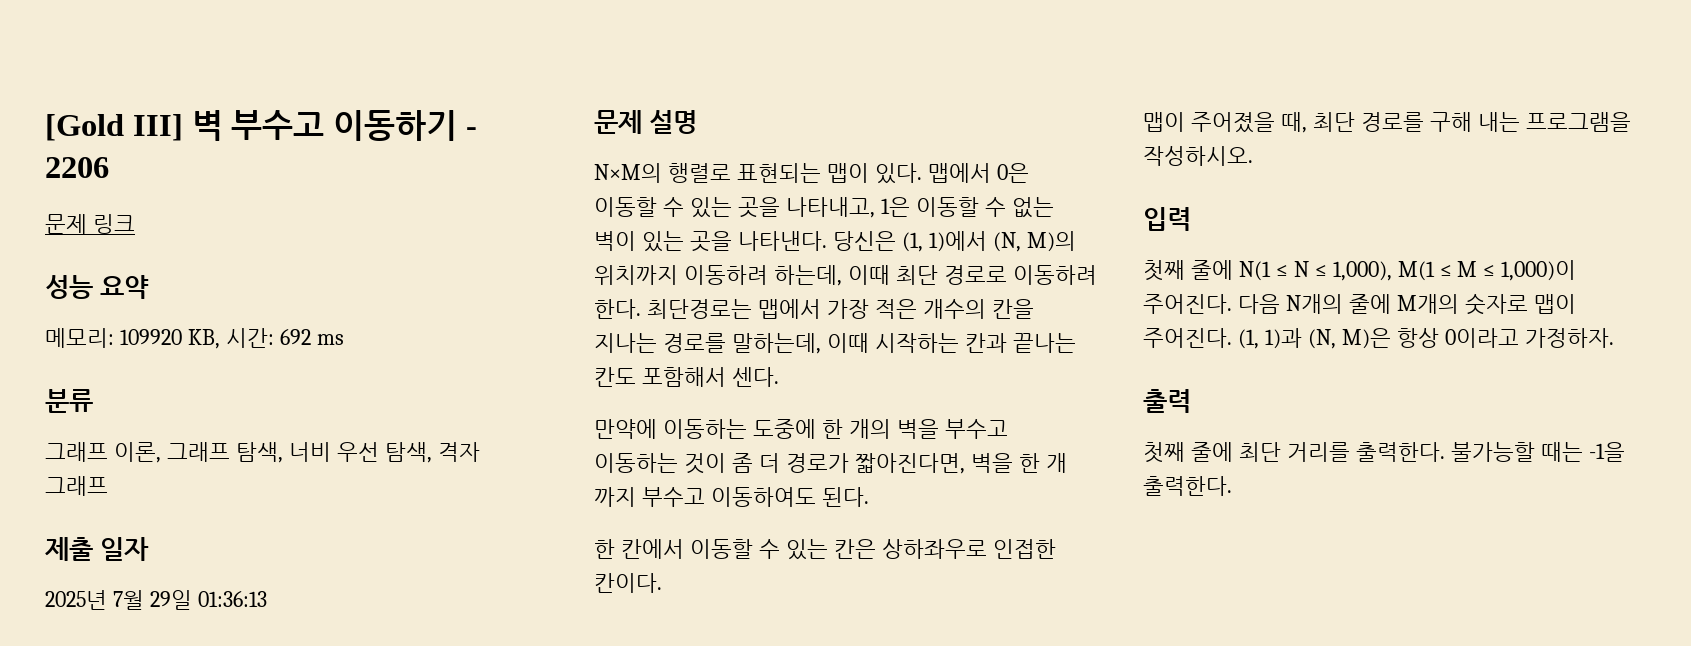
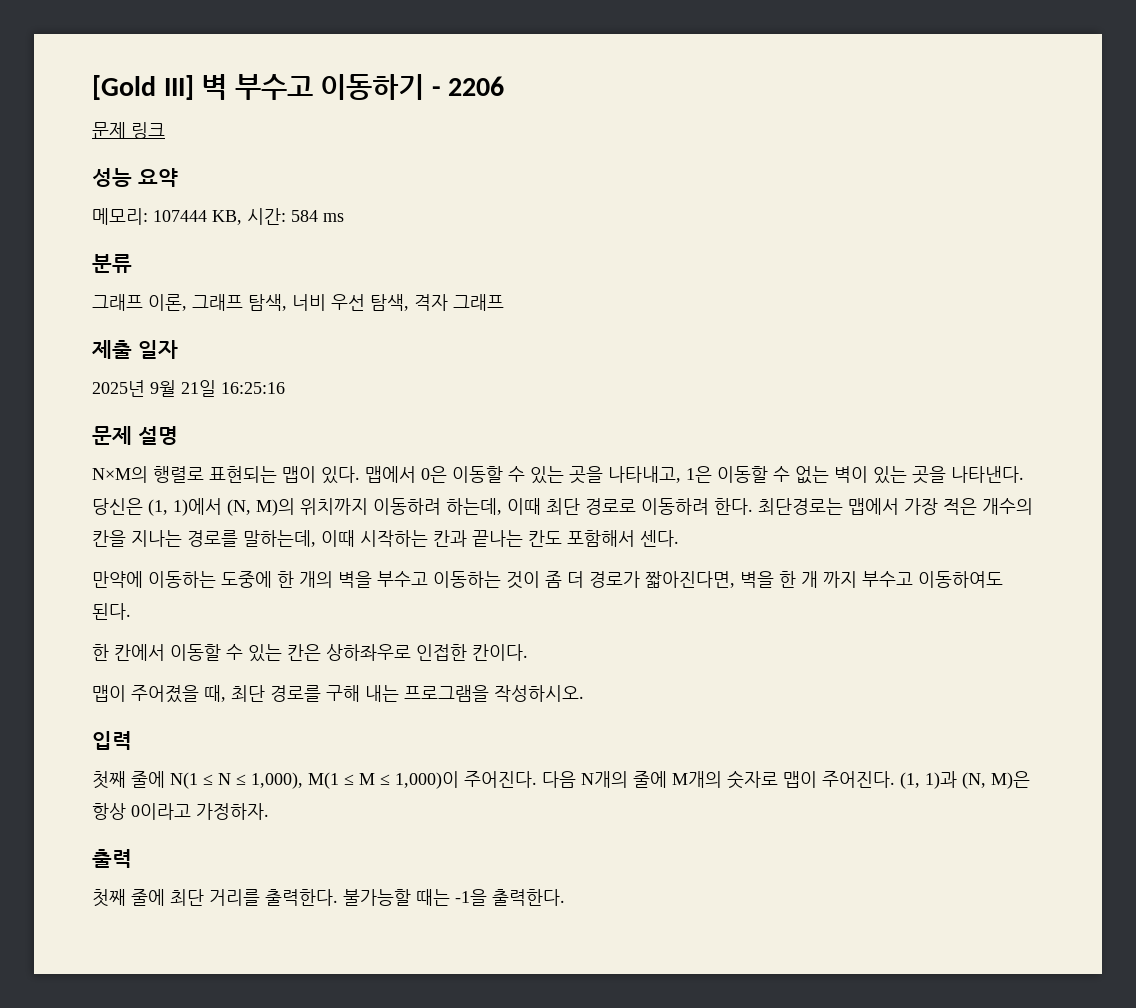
- 메모리: 109920 KB, 시간: 692 ms
+ 메모리: 107444 KB, 시간: 584 ms
- 2025년 7월 29일 01:36:13
+ 2025년 9월 21일 16:25:16

